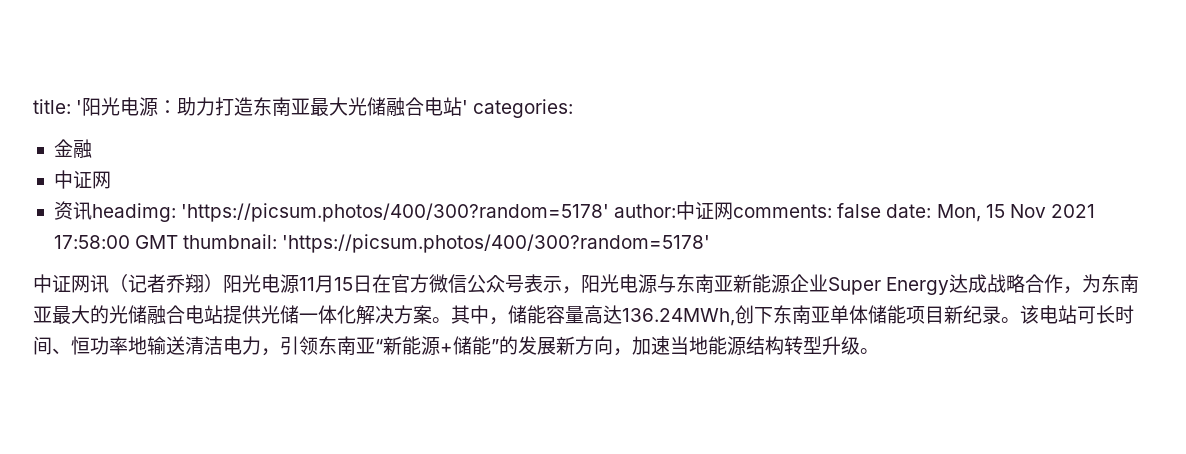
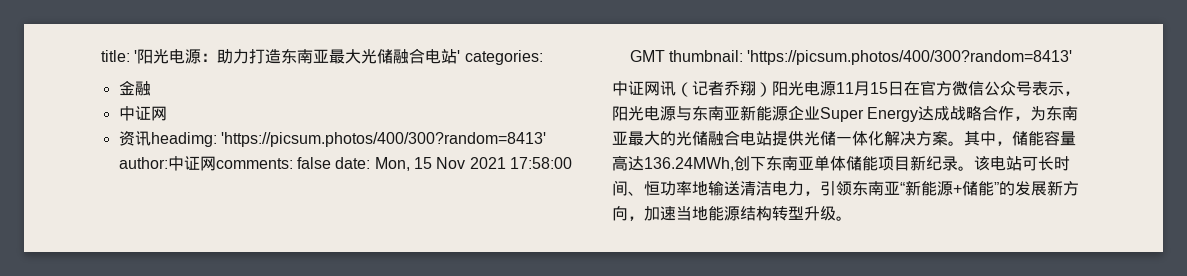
- 资讯headimg: 'https://picsum.photos/400/300?random=5178' author:中证网comments: false date: Mon, 15 Nov 2021 17:58:00 GMT thumbnail: 'https://picsum.photos/400/300?random=5178'
+ 资讯headimg: 'https://picsum.photos/400/300?random=8413' author:中证网comments: false date: Mon, 15 Nov 2021 17:58:00 GMT thumbnail: 'https://picsum.photos/400/300?random=8413'

